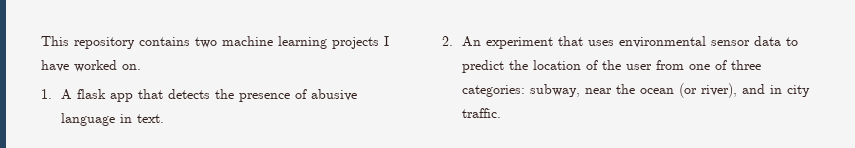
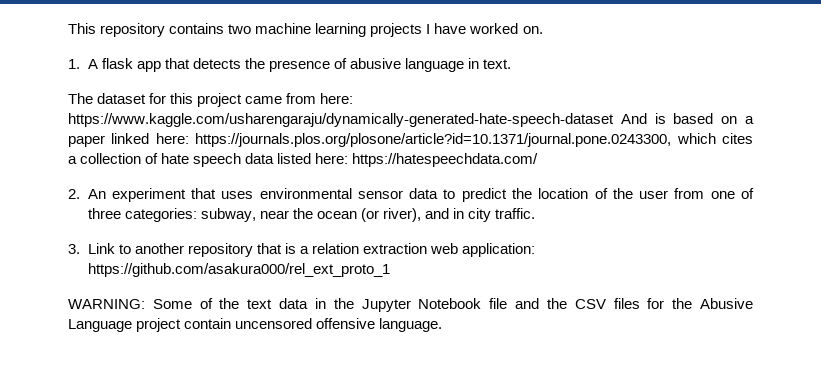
+ The dataset for this project came from here: https://www.kaggle.com/usharengaraju/dynamically-generated-hate-speech-dataset And is based on a paper linked here: https://journals.plos.org/plosone/article?id=10.1371/journal.pone.0243300, which cites a collection of hate speech data listed here: https://hatespeechdata.com/
+ 3. Link to another repository that is a relation extraction web application: https://github.com/asakura000/rel_ext_proto_1
+ WARNING: Some of the text data in the Jupyter Notebook file and the CSV files for the Abusive Language project contain uncensored offensive language.

